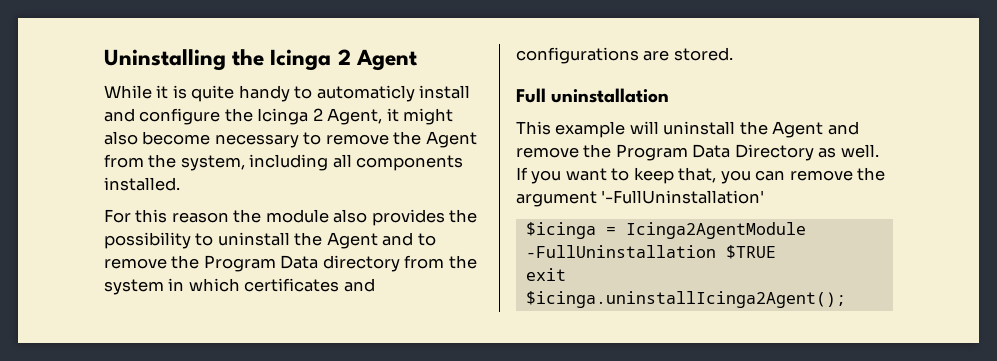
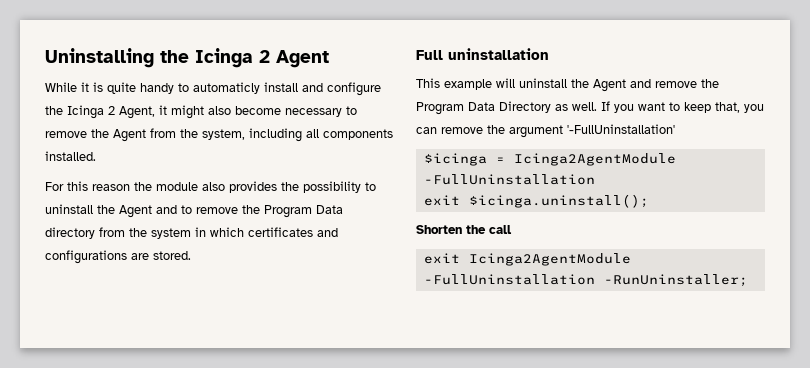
- $icinga = Icinga2AgentModule -FullUninstallation $TRUE
- exit $icinga.uninstallIcinga2Agent();
+ $icinga = Icinga2AgentModule -FullUninstallation
+ exit $icinga.uninstall();
+ Shorten the call
+ exit Icinga2AgentModule -FullUninstallation -RunUninstaller;

